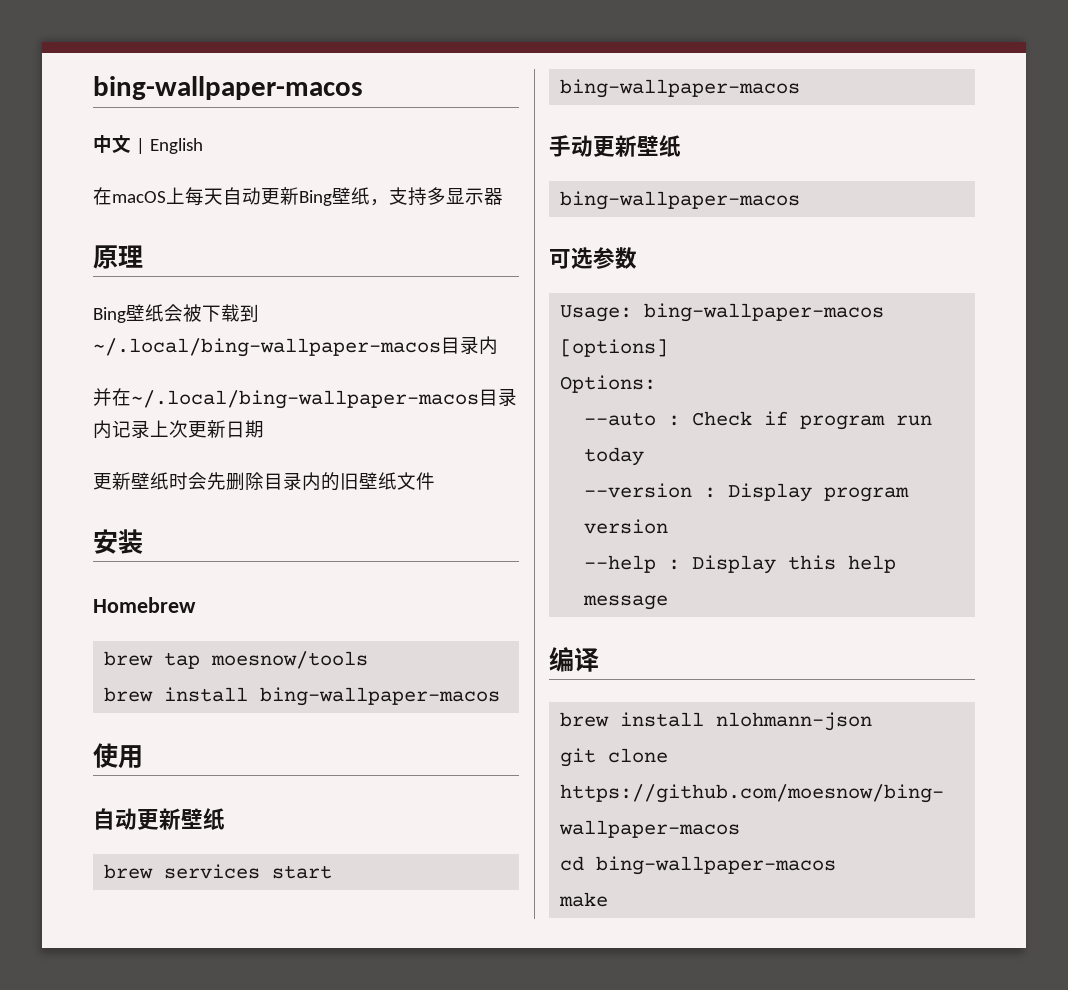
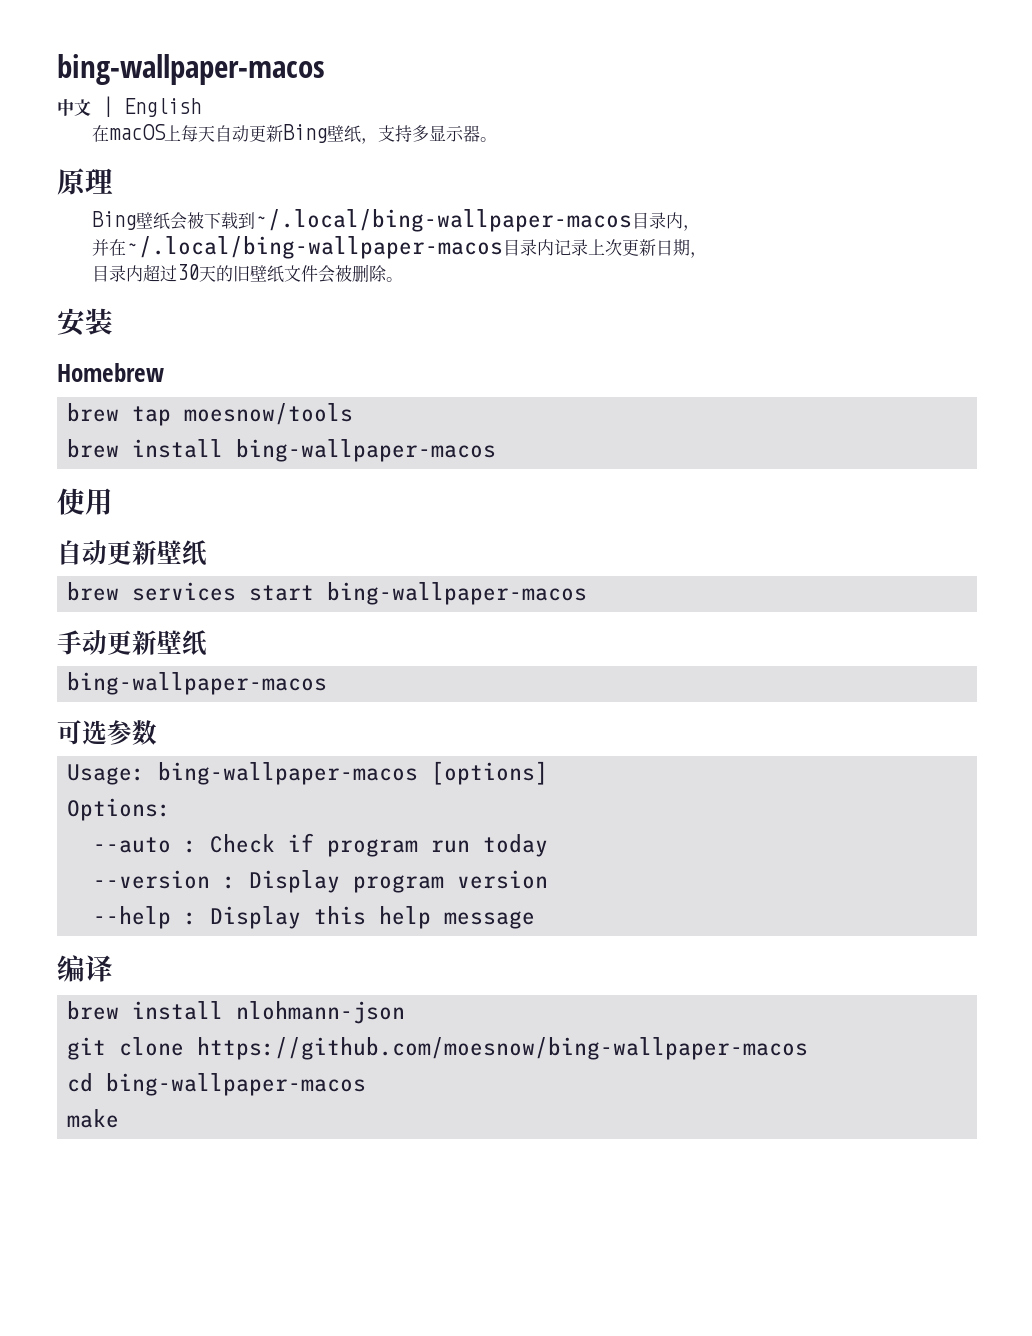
- 在macOS上每天自动更新Bing壁纸，支持多显示器
+ 在macOS上每天自动更新Bing壁纸，支持多显示器。
- Bing壁纸会被下载到~/.local/bing-wallpaper-macos目录内
+ Bing壁纸会被下载到~/.local/bing-wallpaper-macos目录内，
- 并在~/.local/bing-wallpaper-macos目录内记录上次更新日期
- 更新壁纸时会先删除目录内的旧壁纸文件
+ 并在~/.local/bing-wallpaper-macos目录内记录上次更新日期，
+ 目录内超过30天的旧壁纸文件会被删除。

